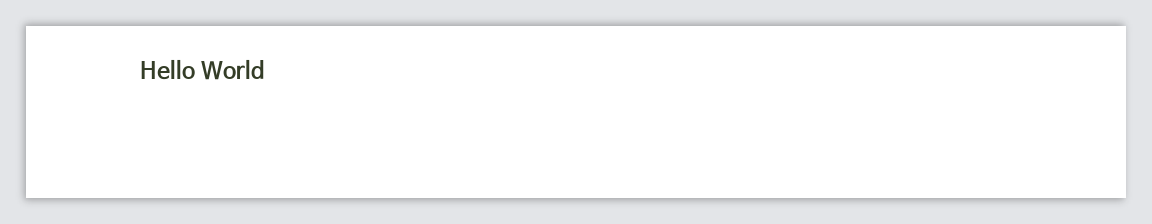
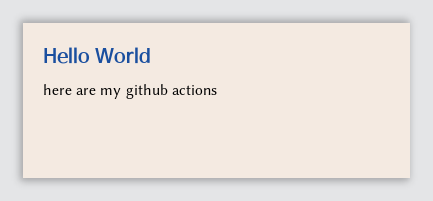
+ here are my github actions

